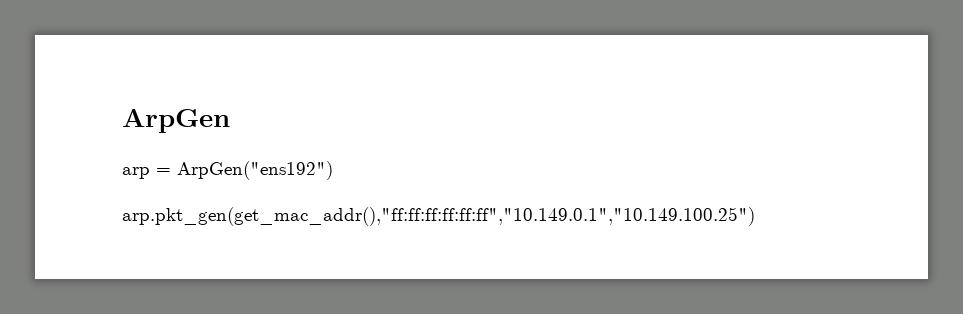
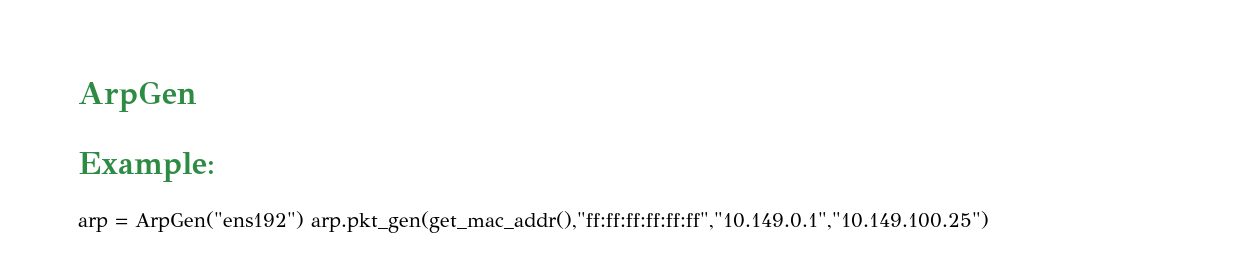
+ Example:
- arp = ArpGen("ens192")
- arp.pkt_gen(get_mac_addr(),"ff:ff:ff:ff:ff:ff","10.149.0.1","10.149.100.25")
+ arp = ArpGen("ens192") arp.pkt_gen(get_mac_addr(),"ff:ff:ff:ff:ff:ff","10.149.0.1","10.149.100.25")

